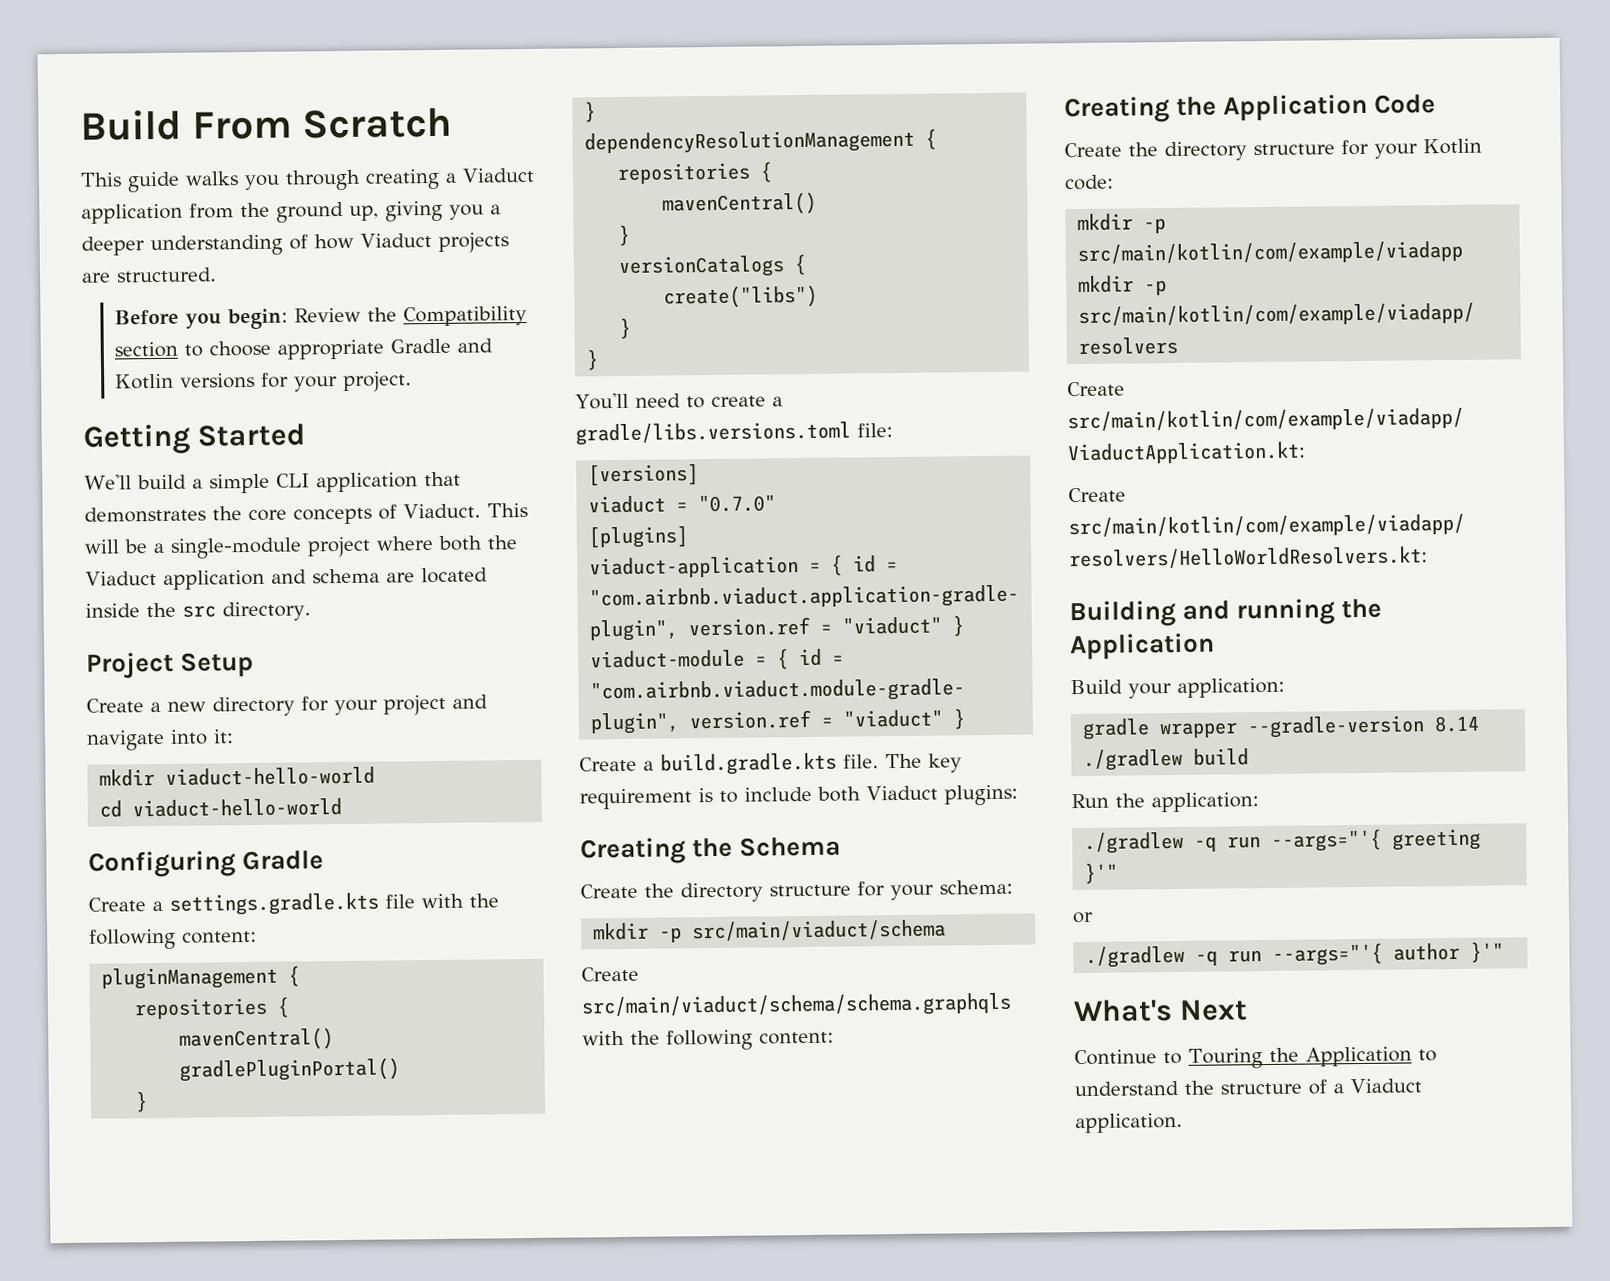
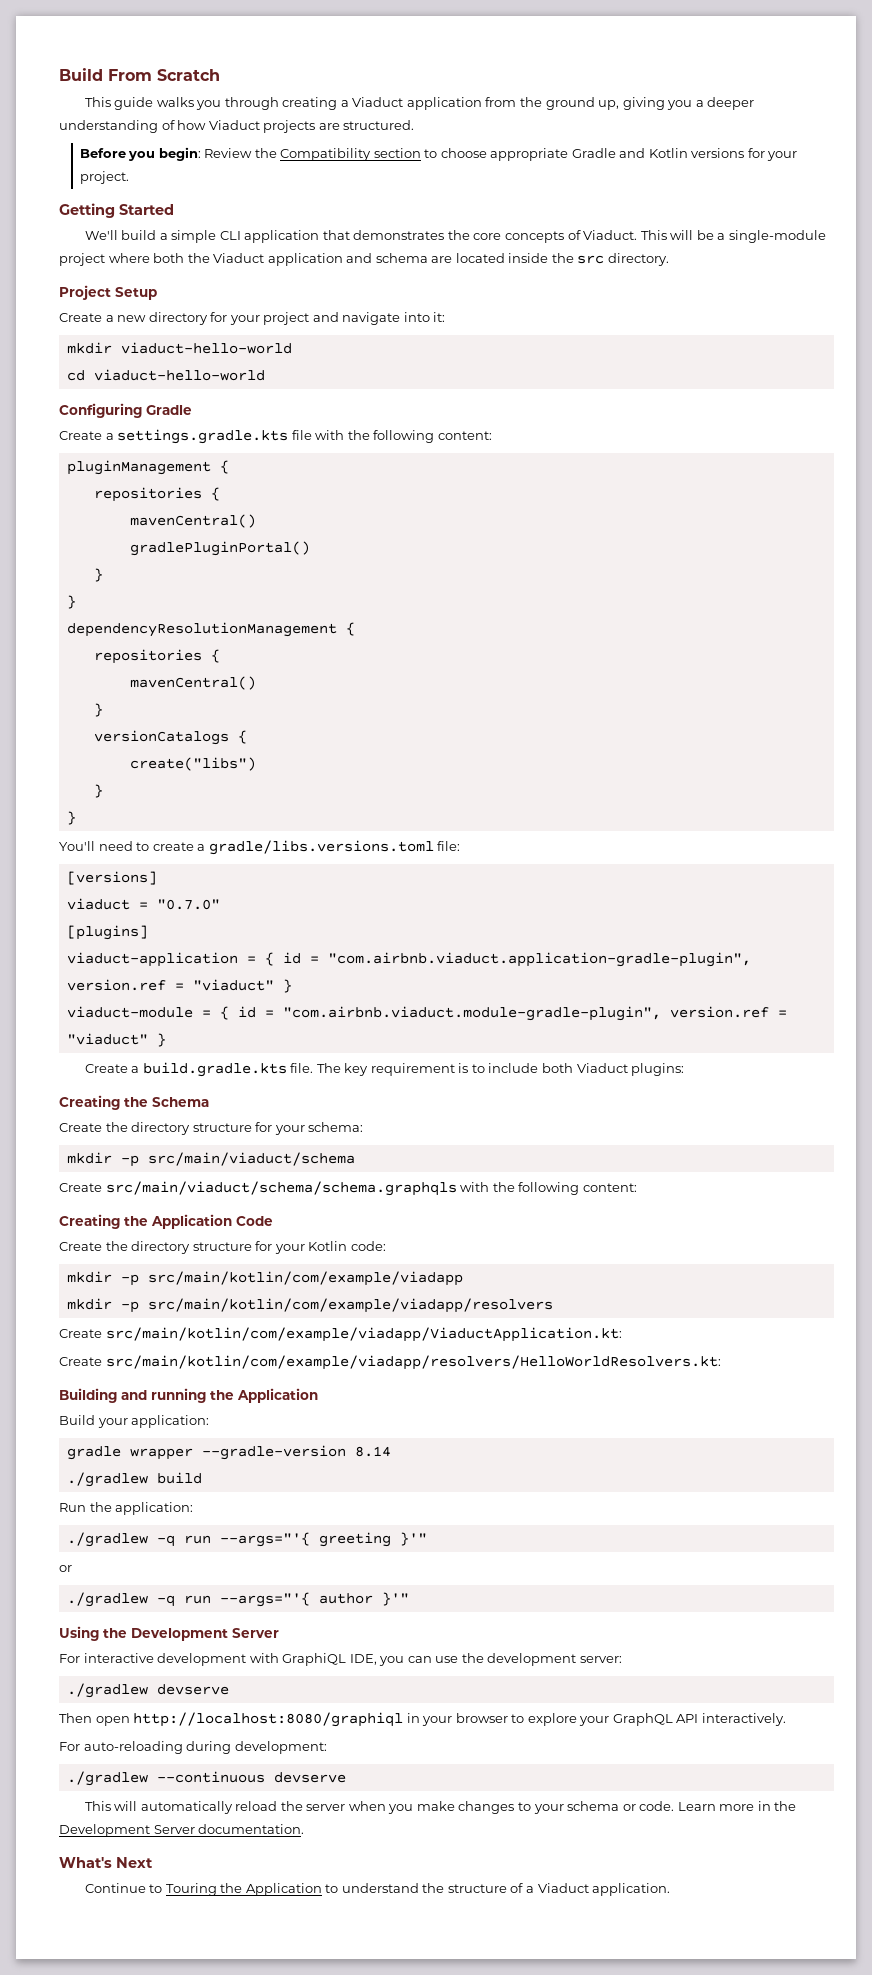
+ Using the Development Server
+ For interactive development with GraphiQL IDE, you can use the development server:
+ ./gradlew devserve
+ Then open http://localhost:8080/graphiql in your browser to explore your GraphQL API interactively.
+ For auto-reloading during development:
+ ./gradlew --continuous devserve
+ This will automatically reload the server when you make changes to your schema or code. Learn more in the Development Server documentation.

